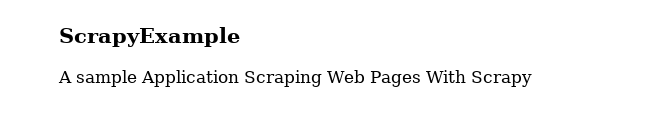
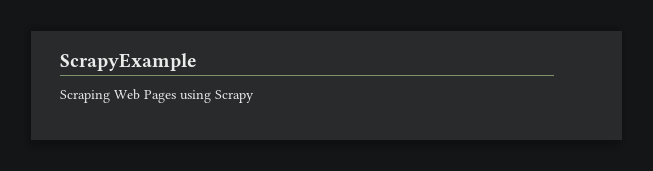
- A sample Application Scraping Web Pages With Scrapy
+ Scraping Web Pages using Scrapy

